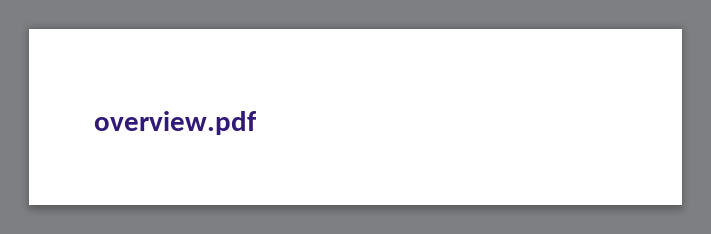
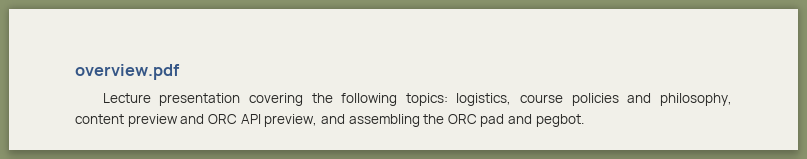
+ Lecture presentation covering the following topics: logistics, course policies and philosophy, content preview and ORC API preview, and assembling the ORC pad and pegbot.

